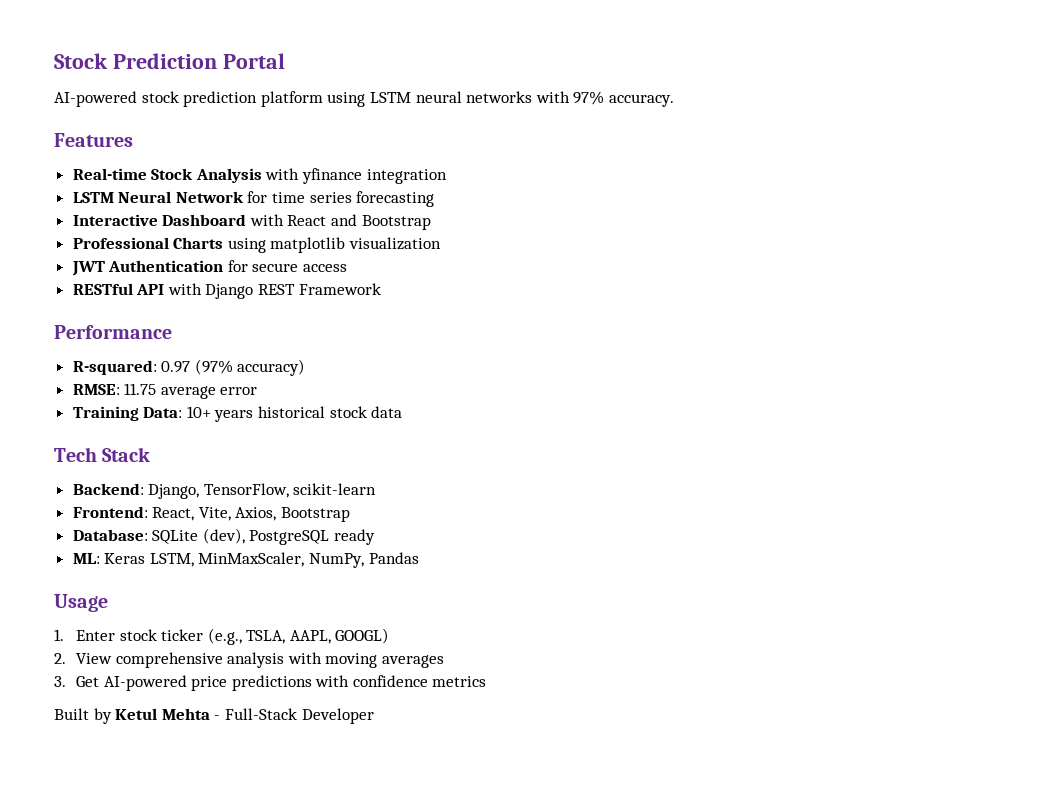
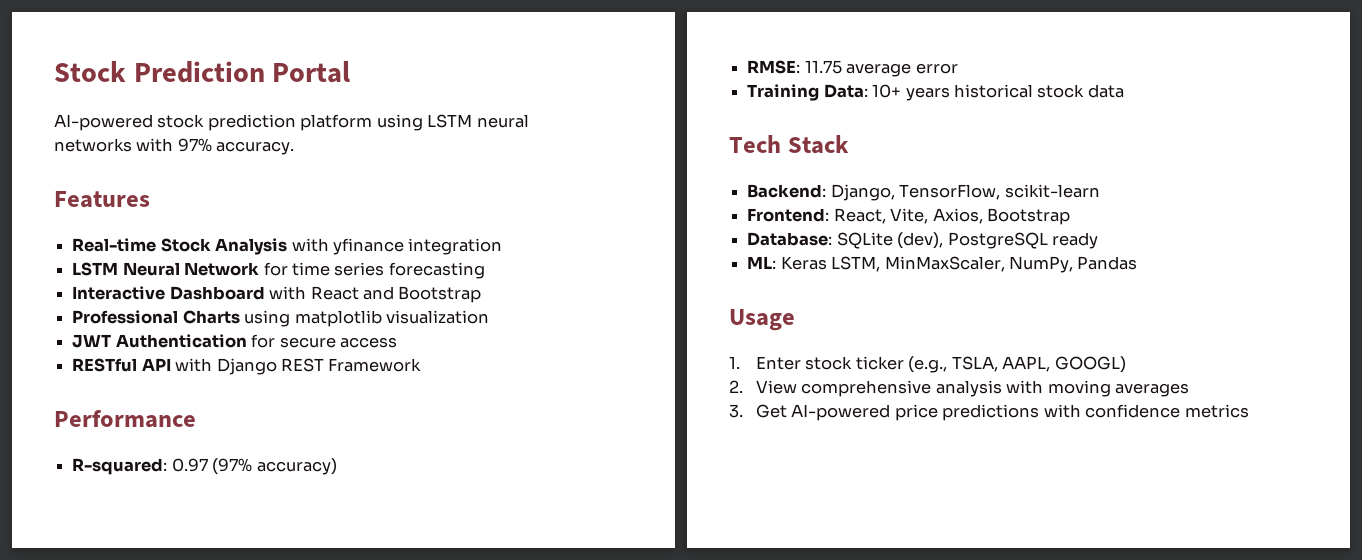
- Built by Ketul Mehta - Full-Stack Developer

